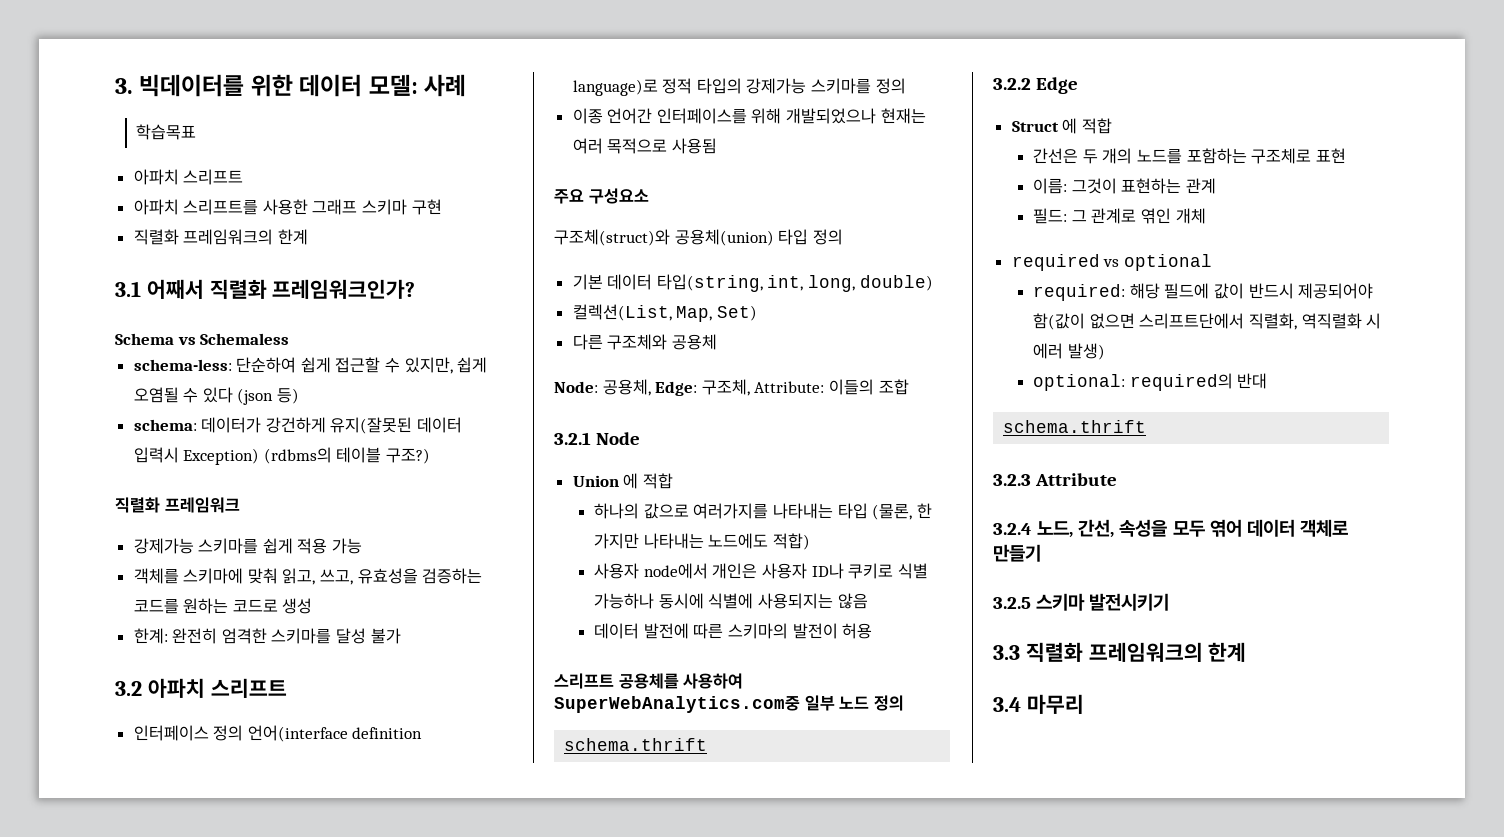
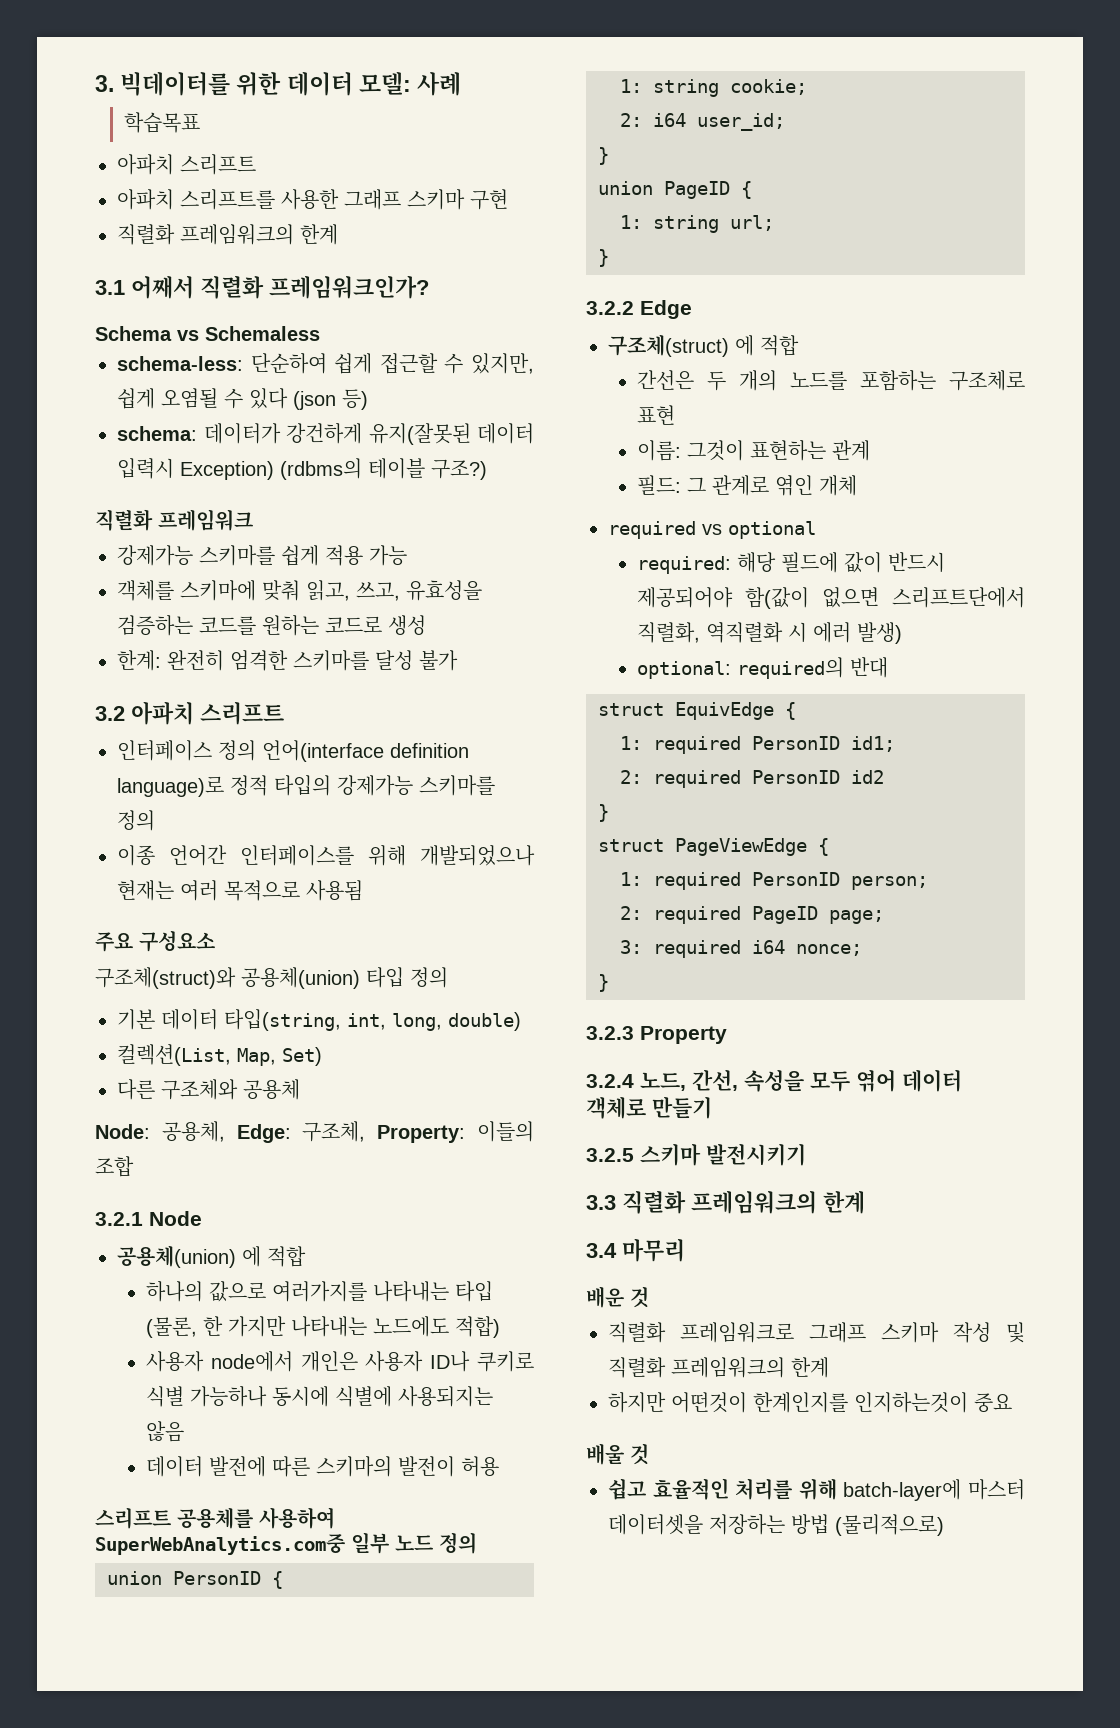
- Node: 공용체, Edge: 구조체, Attribute: 이들의 조합
+ Node: 공용체, Edge: 구조체, Property: 이들의 조합
- Union 에 적합
+ 공용체(union) 에 적합
  스리프트 공용체를 사용하여 SuperWebAnalytics.com중 일부 노드 정의
- schema.thrift
+ union PersonID {
+ 1: string cookie;
+ 2: i64 user_id;
+ }
+ union PageID {
+ 1: string url;
+ }
- Struct 에 적합
+ 구조체(struct) 에 적합
  optional: required의 반대
- schema.thrift
+ struct EquivEdge {
+ 1: required PersonID id1;
+ 2: required PersonID id2
+ }
+ struct PageViewEdge {
+ 1: required PersonID person;
+ 2: required PageID page;
+ 3: required i64 nonce;
+ }
- 3.2.3 Attribute
+ 3.2.3 Property
+ 배운 것
+ 직렬화 프레임워크로 그래프 스키마 작성 및 직렬화 프레임워크의 한계
+ 하지만 어떤것이 한계인지를 인지하는것이 중요
+ 배울 것
+ 쉽고 효율적인 처리를 위해 batch-layer에 마스터 데이터셋을 저장하는 방법 (물리적으로)

